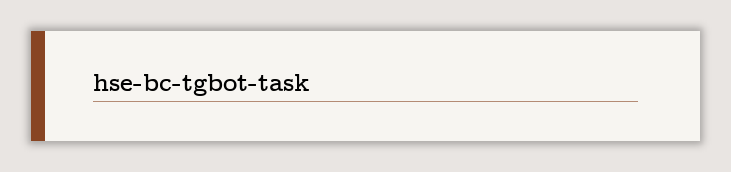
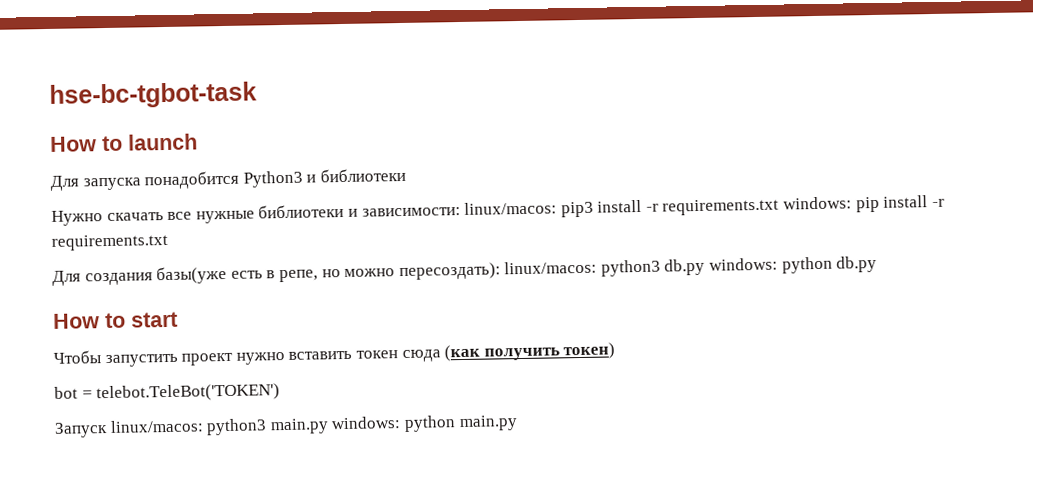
+ How to launch
+ Для запуска понадобится Python3 и библиотеки
+ Нужно скачать все нужные библиотеки и зависимости: linux/macos: pip3 install -r requirements.txt windows: pip install -r requirements.txt
+ Для создания базы(уже есть в репе, но можно пересоздать): linux/macos: python3 db.py windows: python db.py
+ How to start
+ Чтобы запустить проект нужно вставить токен сюда (как получить токен)
+ bot = telebot.TeleBot('TOKEN')
+ Запуск linux/macos: python3 main.py windows: python main.py

